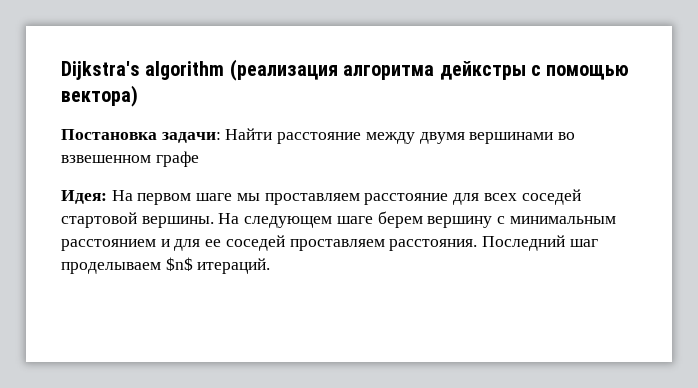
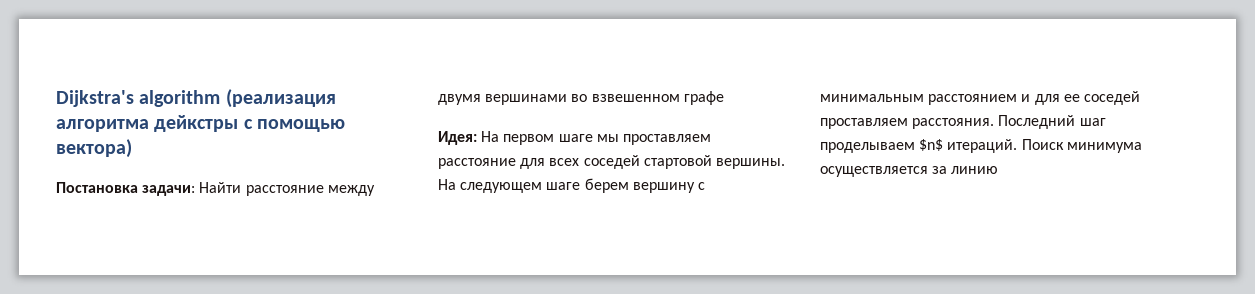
+ Поиск минимума осуществляется за линию

